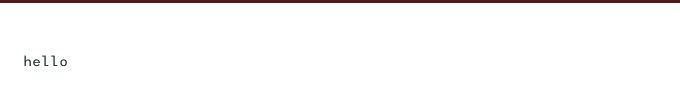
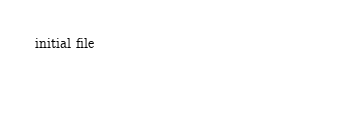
- hello
+ initial file

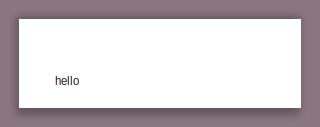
- initial file
+ hello

